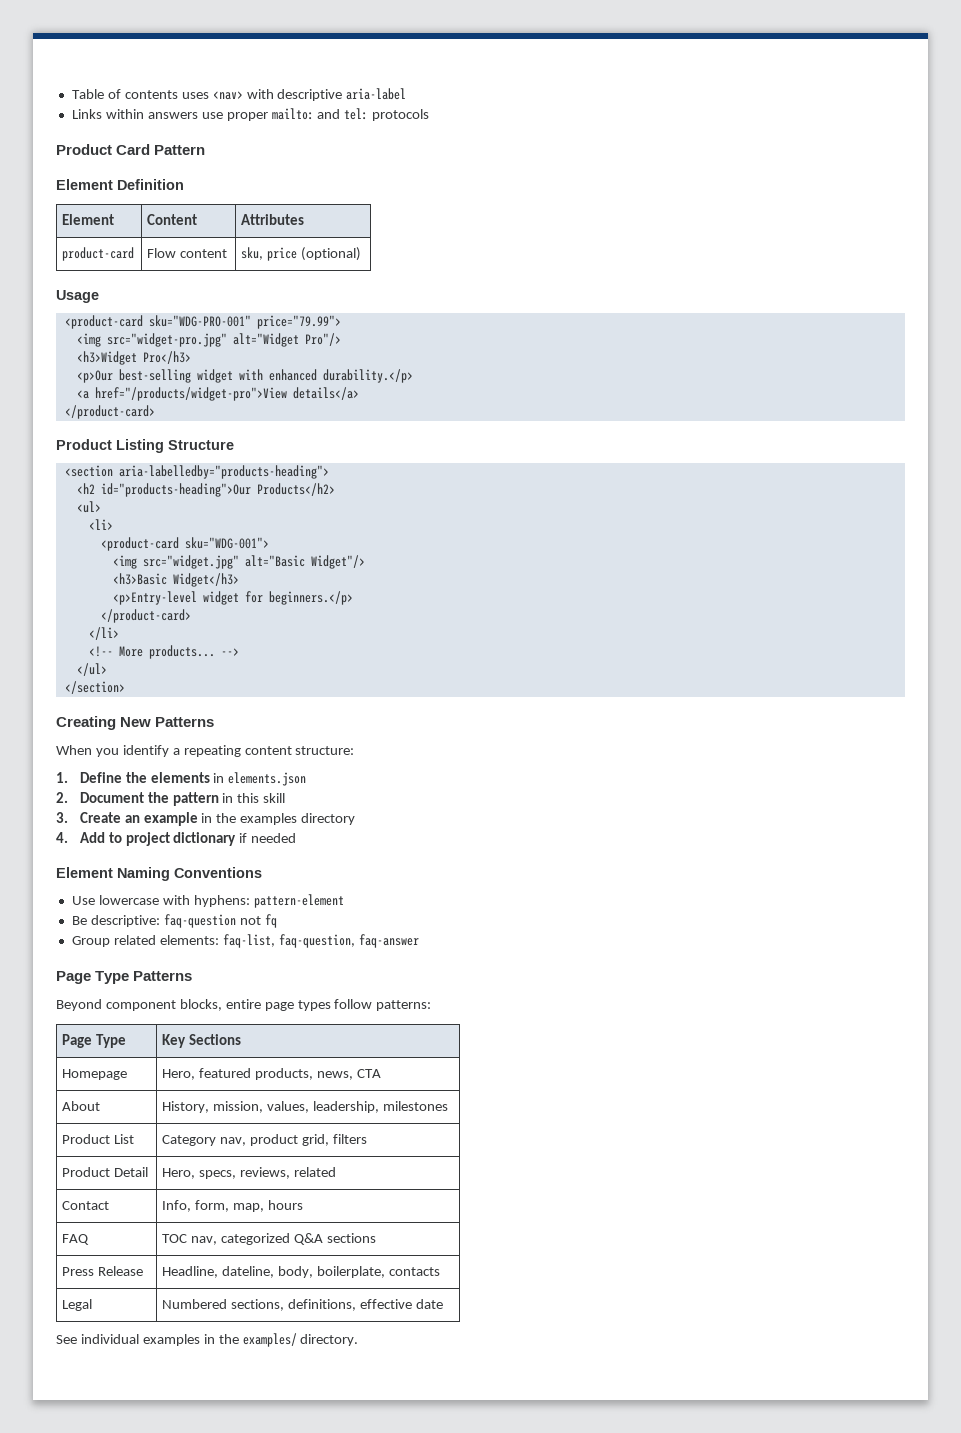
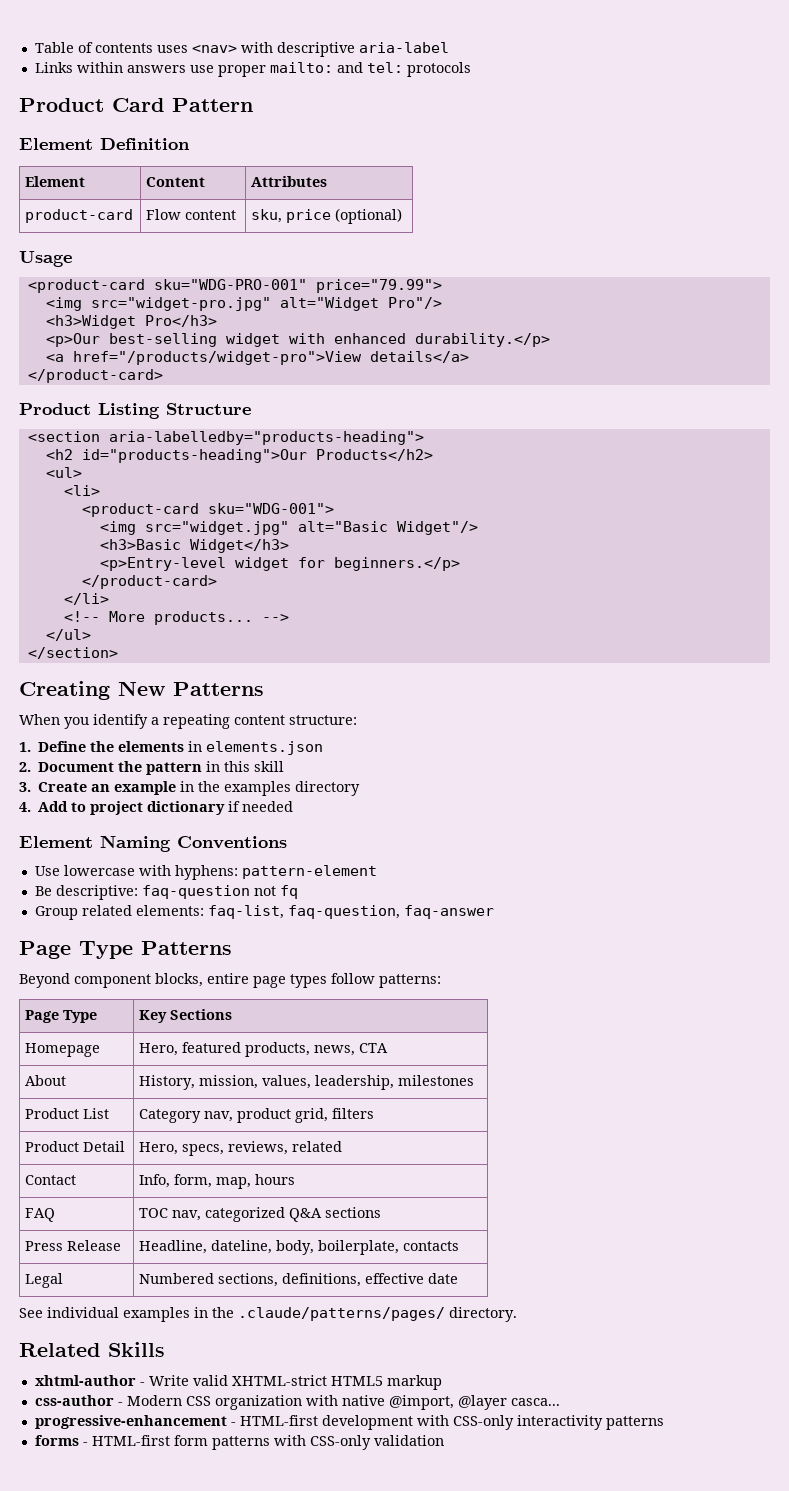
- See individual examples in the examples/ directory.
+ See individual examples in the .claude/patterns/pages/ directory.
+ Related Skills
+ xhtml-author - Write valid XHTML-strict HTML5 markup
+ css-author - Modern CSS organization with native @import, @layer casca...
+ progressive-enhancement - HTML-first development with CSS-only interactivity patterns
+ forms - HTML-first form patterns with CSS-only validation

